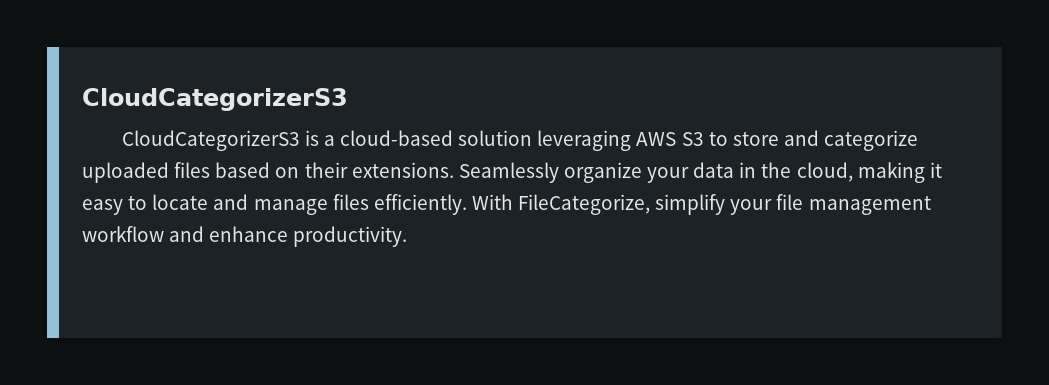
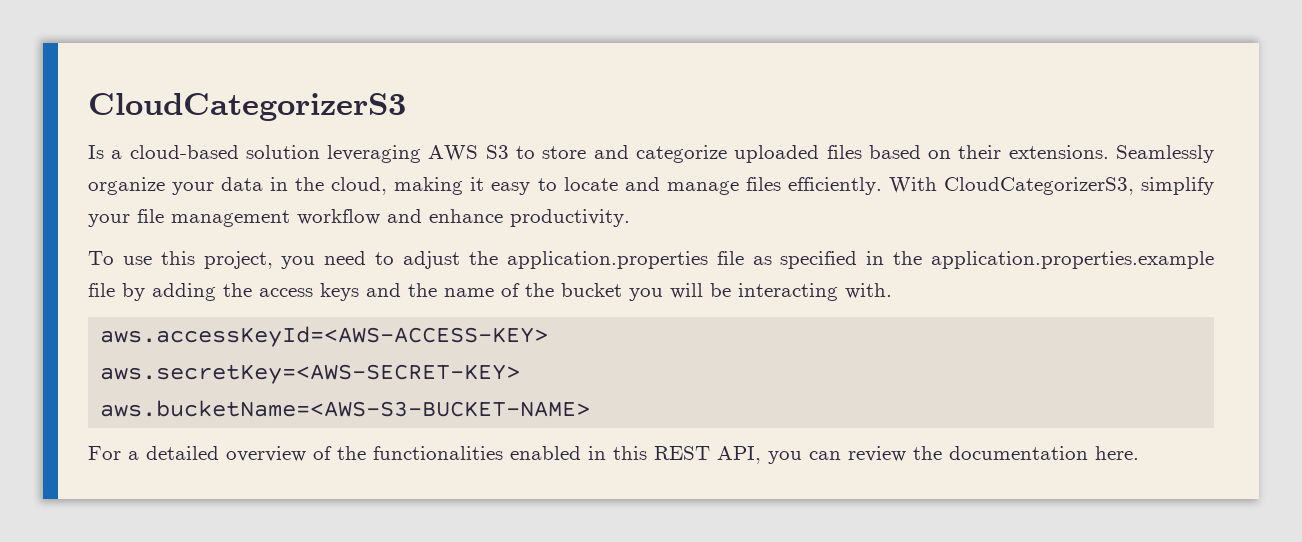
- CloudCategorizerS3 is a cloud-based solution leveraging AWS S3 to store and categorize uploaded files based on their extensions.
+ Is a cloud-based solution leveraging AWS S3 to store and categorize uploaded files based on their extensions.
- With FileCategorize, simplify your file management workflow and enhance productivity.
+ With CloudCategorizerS3, simplify your file management workflow and enhance productivity.
+ To use this project, you need to adjust the application.properties file as specified in the application.properties.example file by adding the access keys and the name of the bucket you will be interacting with.
+ aws.accessKeyId=<AWS-ACCESS-KEY>
+ aws.secretKey=<AWS-SECRET-KEY>
+ aws.bucketName=<AWS-S3-BUCKET-NAME>
+ For a detailed overview of the functionalities enabled in this REST API, you can review the documentation here.

